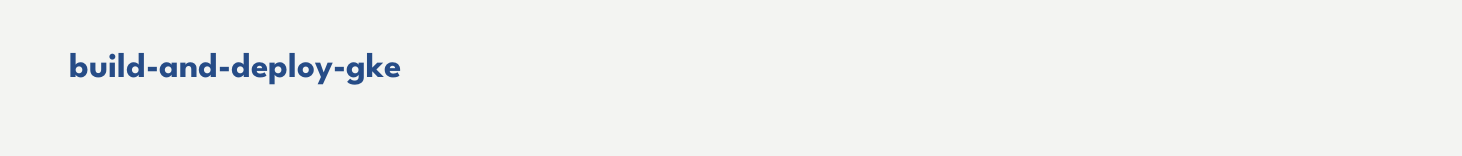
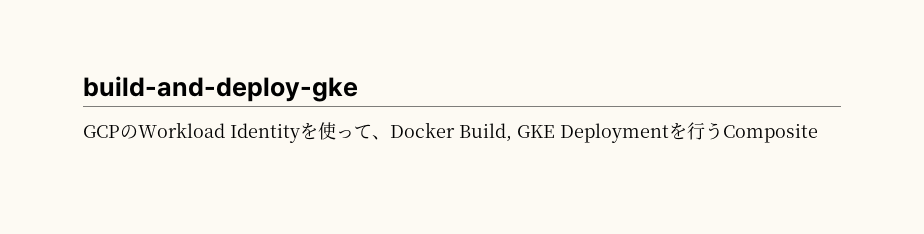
+ GCPのWorkload Identityを使って、Docker Build, GKE Deploymentを行うComposite

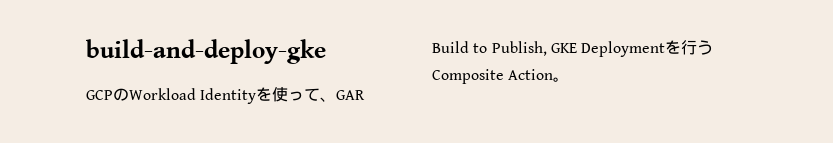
- GCPのWorkload Identityを使って、Docker Build, GKE Deploymentを行うComposite
+ GCPのWorkload Identityを使って、GAR Build to Publish, GKE Deploymentを行うComposite Action。

